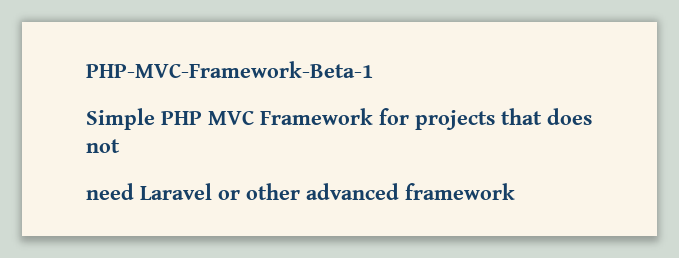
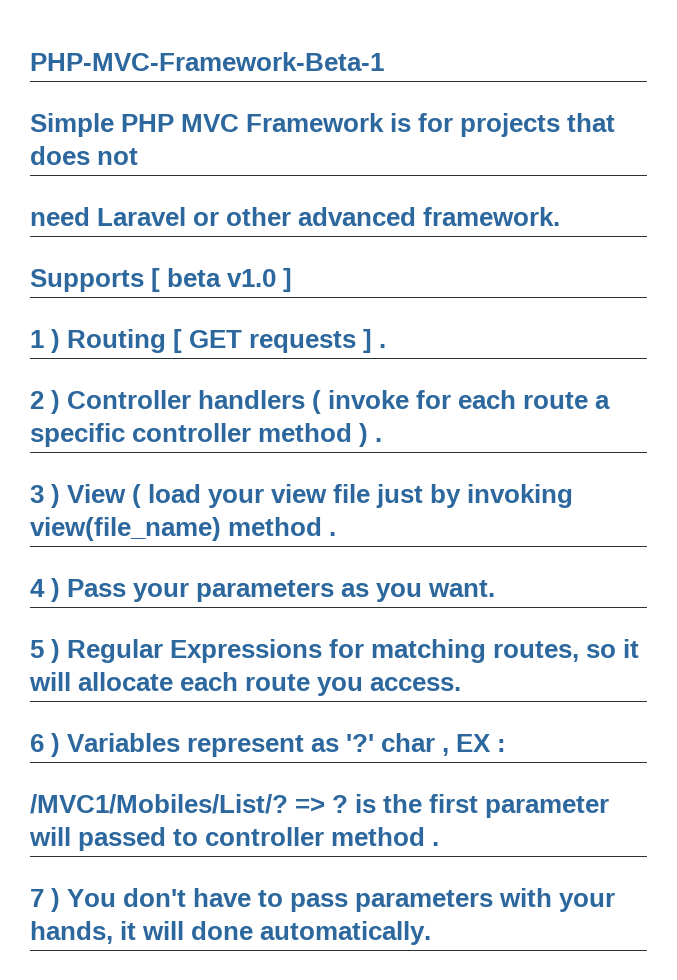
- Simple PHP MVC Framework for projects that does not
+ Simple PHP MVC Framework is for projects that does not
- need Laravel or other advanced framework
+ need Laravel or other advanced framework.
+ Supports [ beta v1.0 ]
+ 1 ) Routing [ GET requests ] .
+ 2 ) Controller handlers ( invoke for each route a specific controller method ) .
+ 3 ) View ( load your view file just by invoking view(file_name) method .
+ 4 ) Pass your parameters as you want.
+ 5 ) Regular Expressions for matching routes, so it will allocate each route you access.
+ 6 ) Variables represent as '?' char , EX :
+ /MVC1/Mobiles/List/? => ? is the first parameter will passed to controller method .
+ 7 ) You don't have to pass parameters with your hands, it will done automatically.

